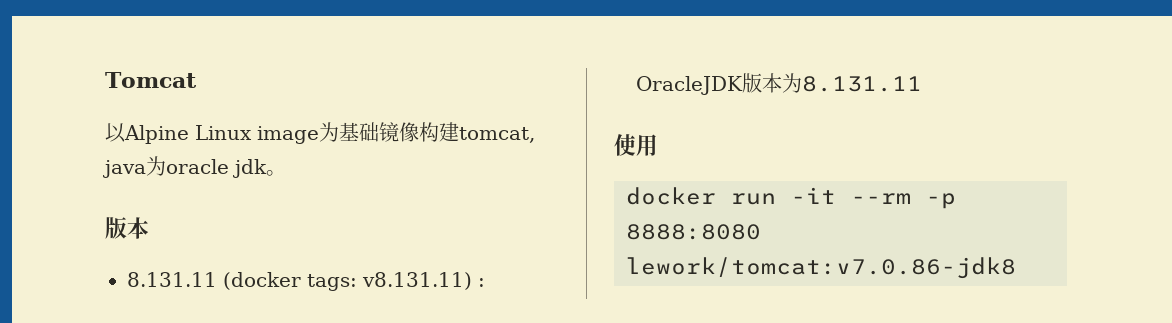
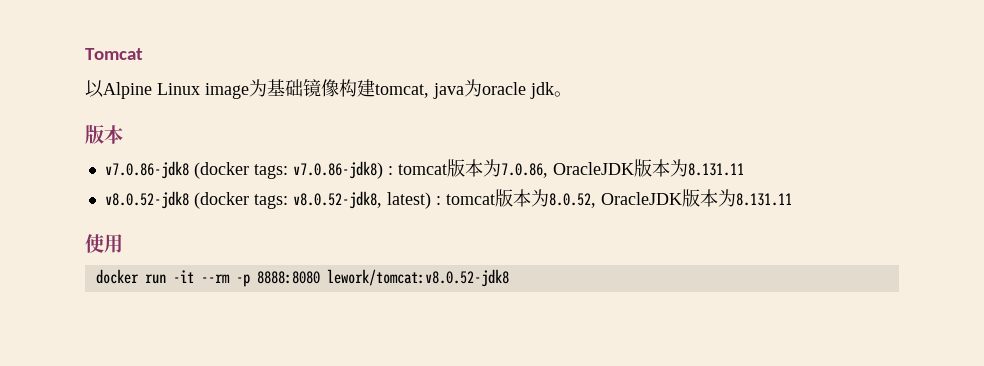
- 8.131.11 (docker tags: v8.131.11) : OracleJDK版本为8.131.11
+ v7.0.86-jdk8 (docker tags: v7.0.86-jdk8) : tomcat版本为7.0.86, OracleJDK版本为8.131.11
+ v8.0.52-jdk8 (docker tags: v8.0.52-jdk8, latest) : tomcat版本为8.0.52, OracleJDK版本为8.131.11
- docker run -it --rm -p 8888:8080 lework/tomcat:v7.0.86-jdk8
+ docker run -it --rm -p 8888:8080 lework/tomcat:v8.0.52-jdk8

